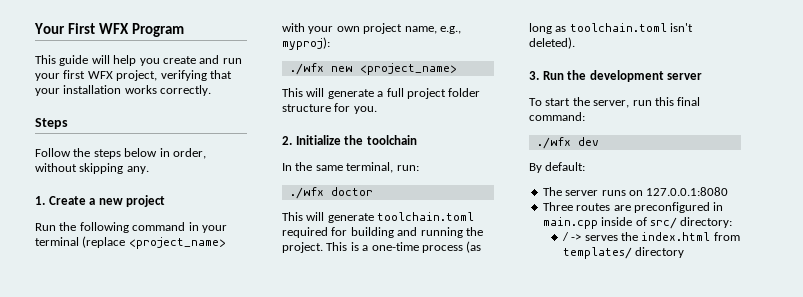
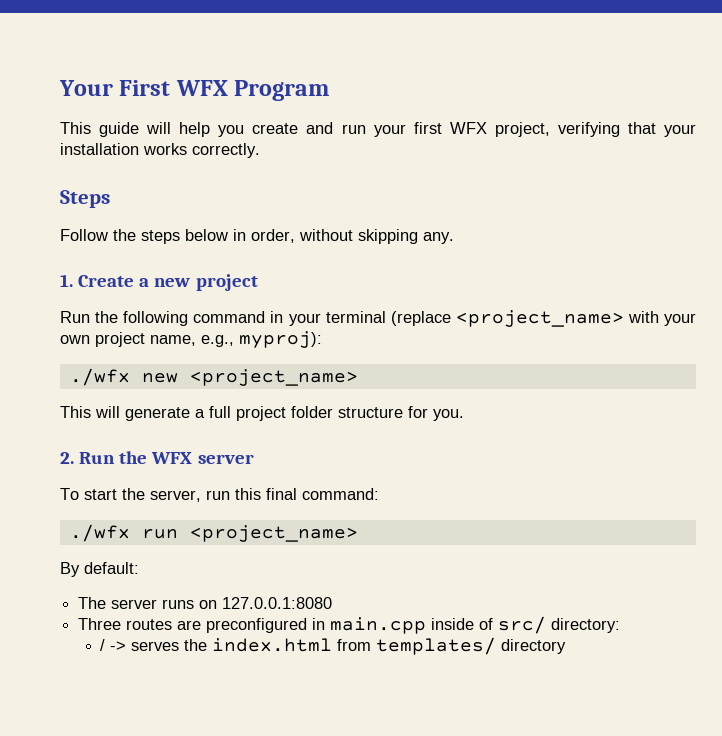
- 2. Initialize the toolchain
- In the same terminal, run:
- ./wfx doctor
- This will generate toolchain.toml required for building and running the project. This is a one-time process (as long as toolchain.toml isn't deleted).
- 3. Run the development server
+ 2. Run the WFX server
- ./wfx dev
+ ./wfx run <project_name>

